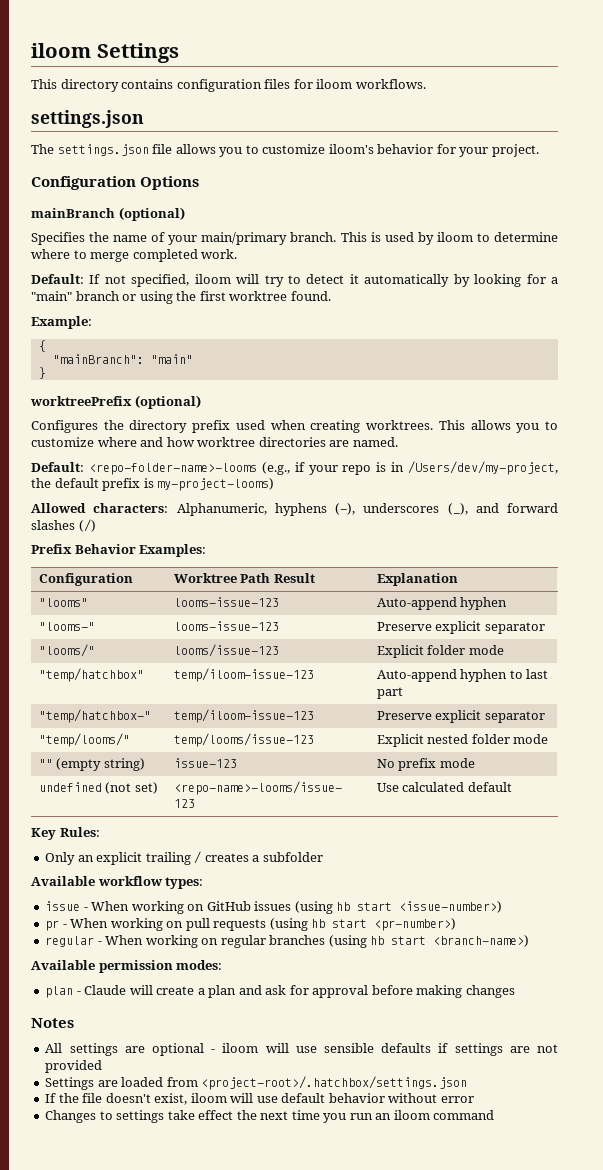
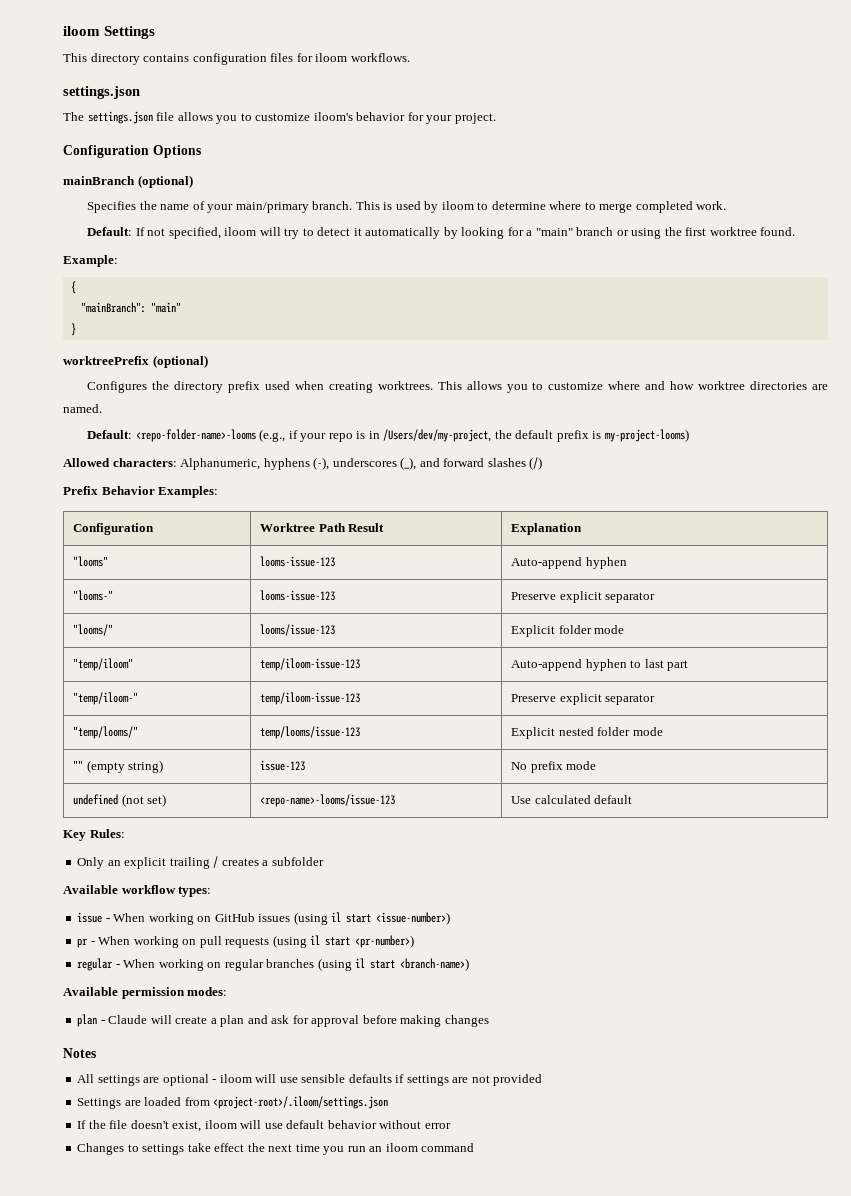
- "temp/hatchbox" | temp/iloom-issue-123 | Auto-append hyphen to last part
+ "temp/iloom" | temp/iloom-issue-123 | Auto-append hyphen to last part
- "temp/hatchbox-" | temp/iloom-issue-123 | Preserve explicit separator
+ "temp/iloom-" | temp/iloom-issue-123 | Preserve explicit separator
- issue - When working on GitHub issues (using hb start <issue-number>)
+ issue - When working on GitHub issues (using il start <issue-number>)
- pr - When working on pull requests (using hb start <pr-number>)
+ pr - When working on pull requests (using il start <pr-number>)
- regular - When working on regular branches (using hb start <branch-name>)
+ regular - When working on regular branches (using il start <branch-name>)
- Settings are loaded from <project-root>/.hatchbox/settings.json
+ Settings are loaded from <project-root>/.iloom/settings.json

